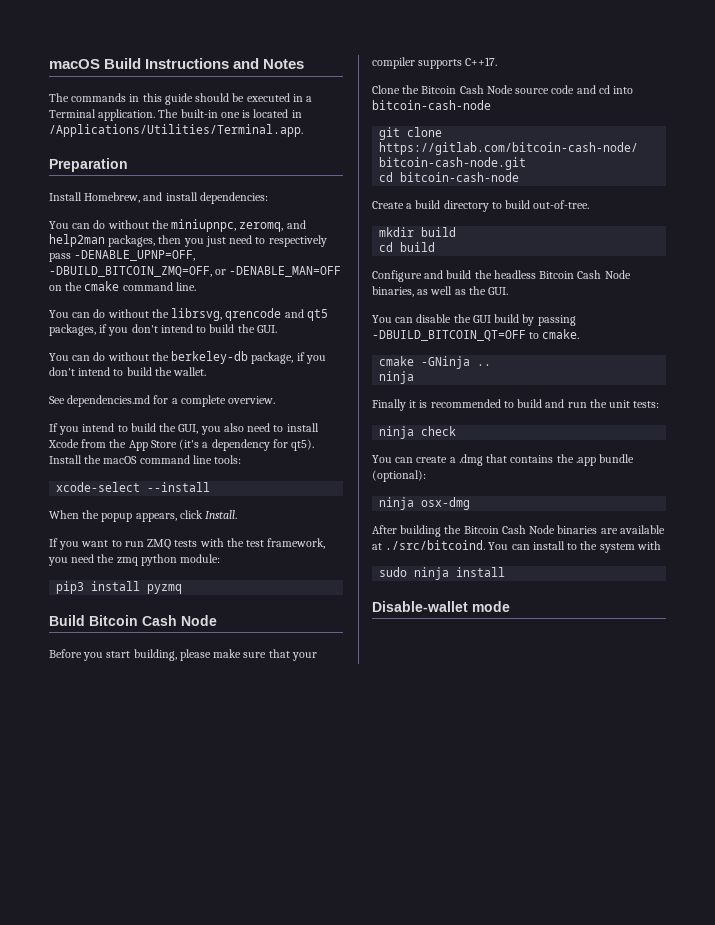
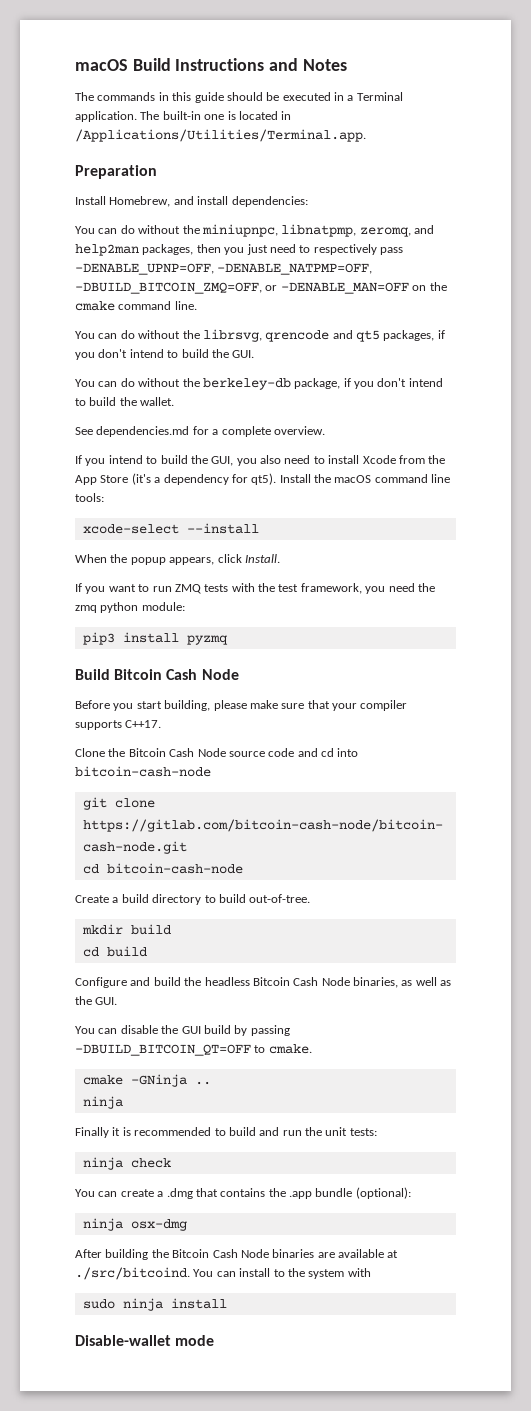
- You can do without the miniupnpc, zeromq, and help2man packages, then you just need to respectively pass -DENABLE_UPNP=OFF, -DBUILD_BITCOIN_ZMQ=OFF, or -DENABLE_MAN=OFF on the cmake command line.
+ You can do without the miniupnpc, libnatpmp, zeromq, and help2man packages, then you just need to respectively pass -DENABLE_UPNP=OFF, -DENABLE_NATPMP=OFF, -DBUILD_BITCOIN_ZMQ=OFF, or -DENABLE_MAN=OFF on the cmake command line.

